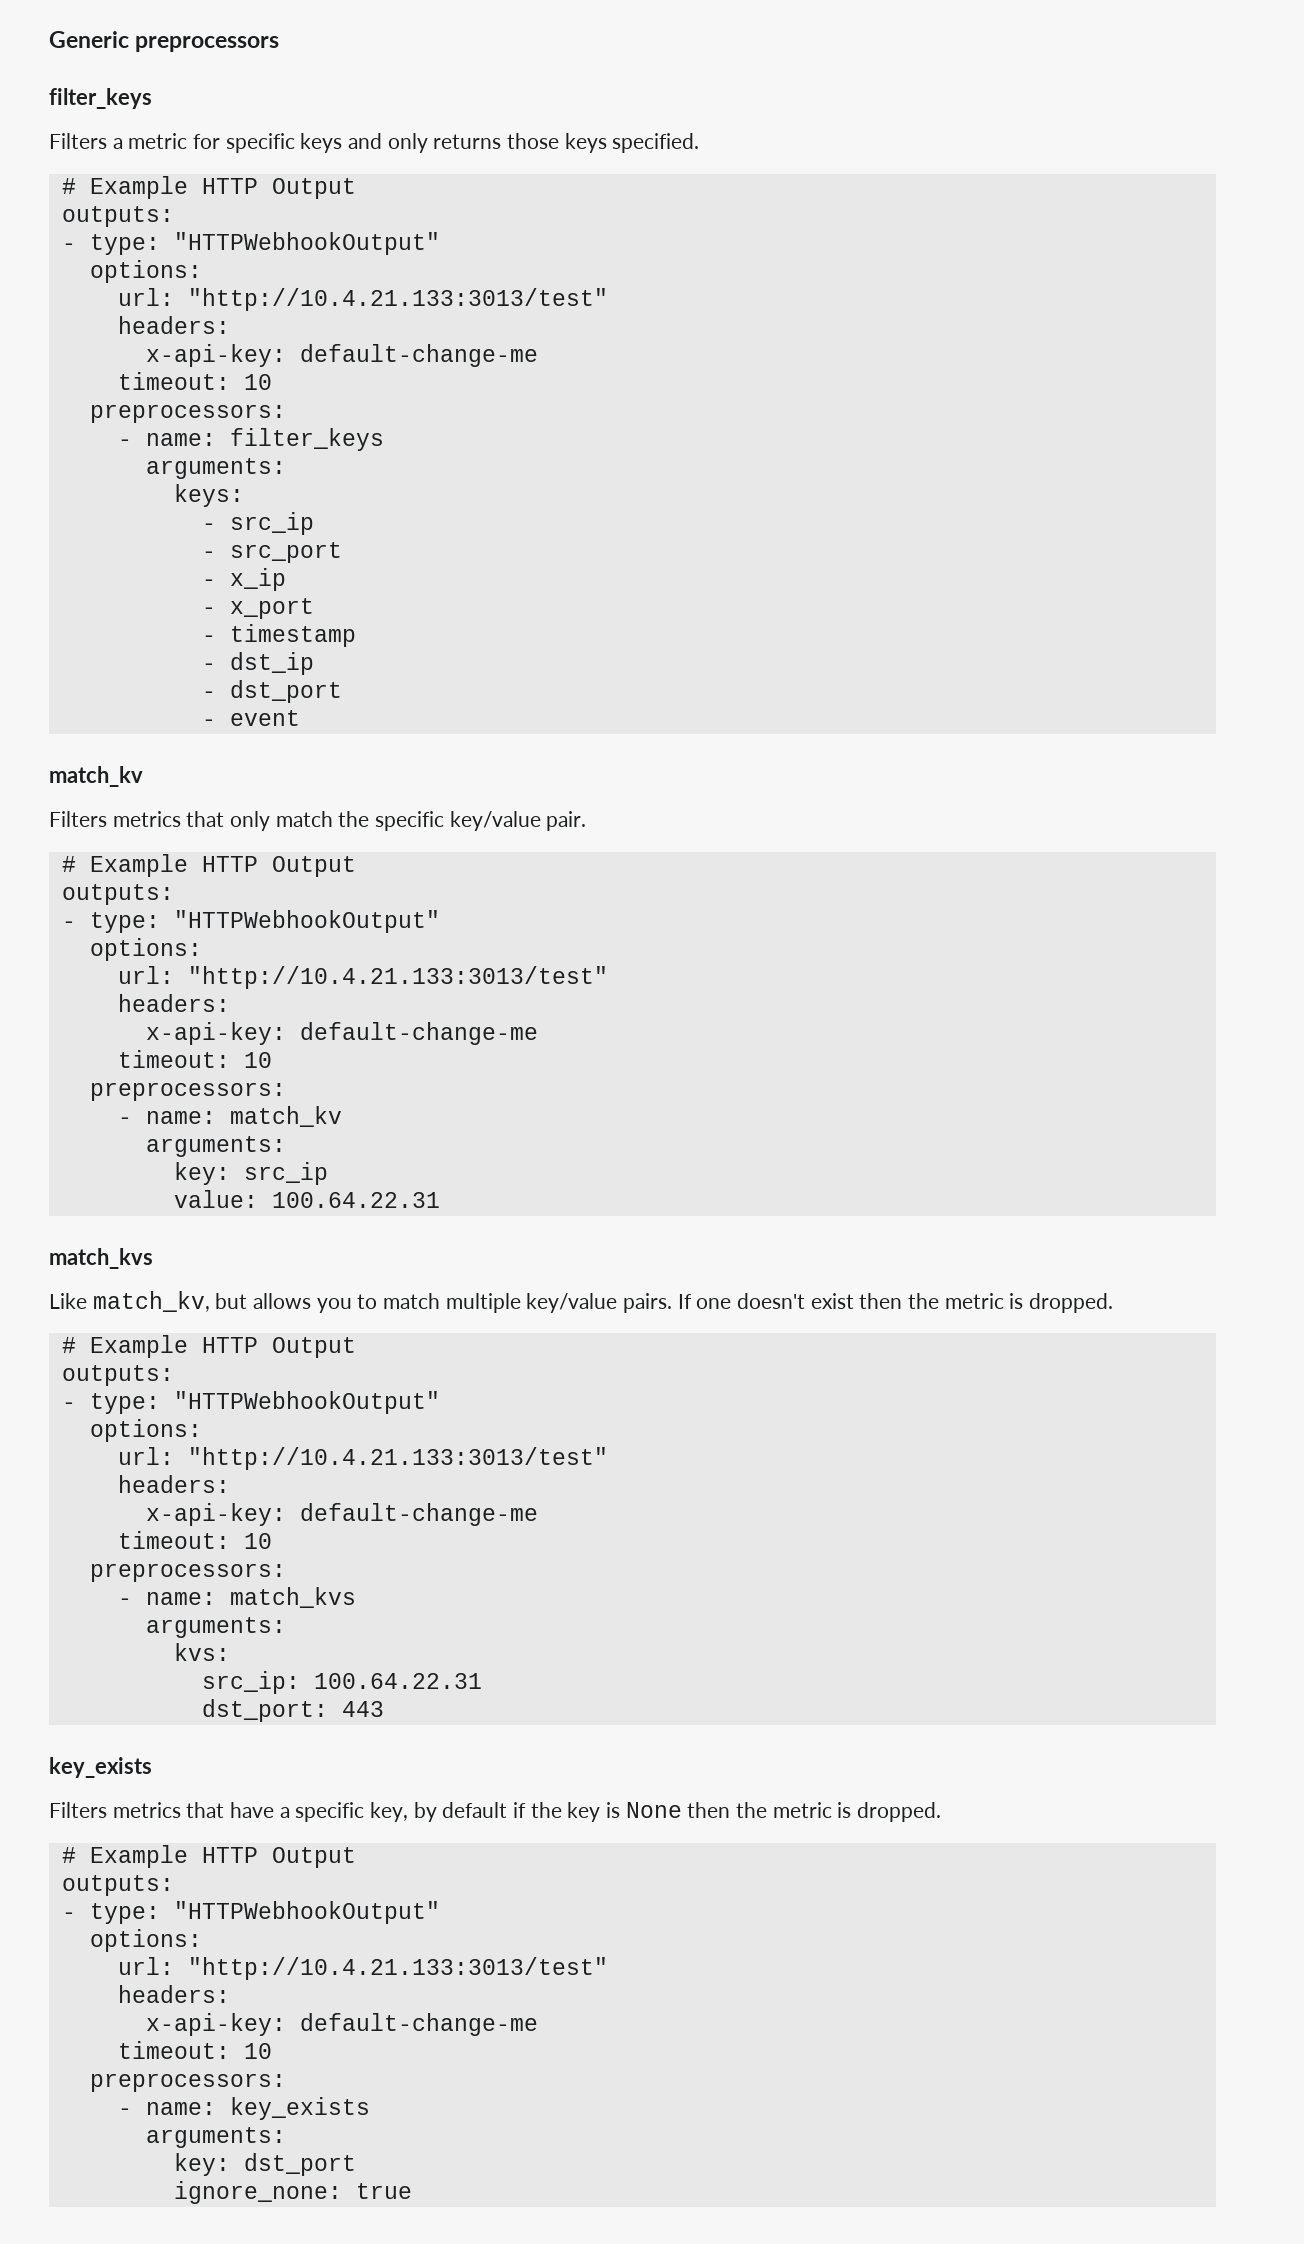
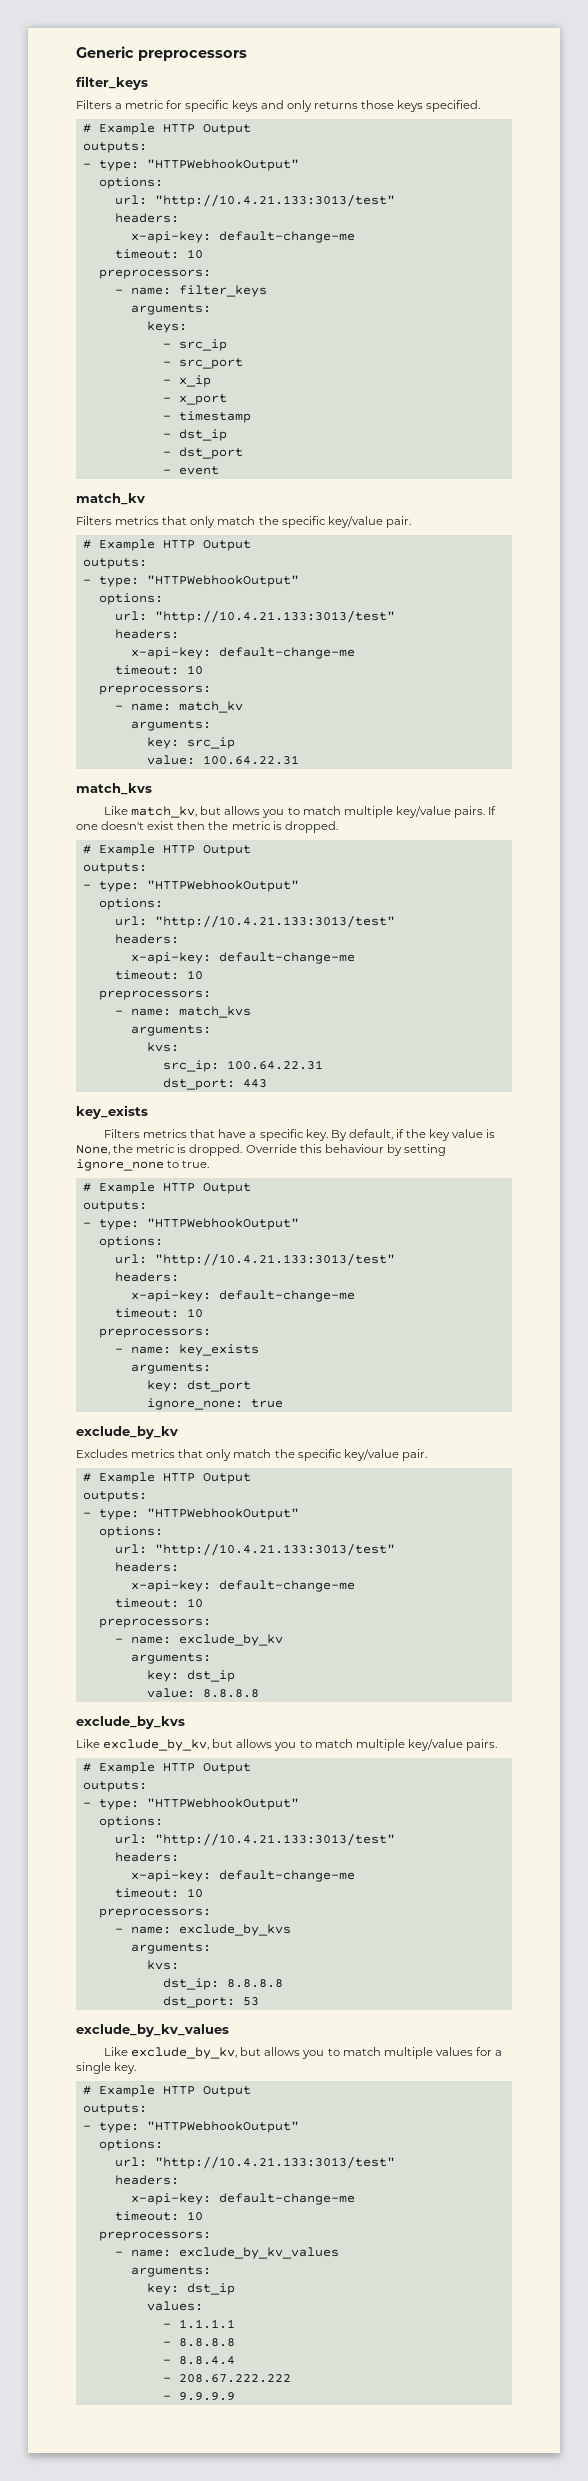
- Filters metrics that have a specific key, by default if the key is None then the metric is dropped.
+ Filters metrics that have a specific key. By default, if the key value is None, the metric is dropped. Override this behaviour by setting ignore_none to true.
  ignore_none: true
+ exclude_by_kv
+ Excludes metrics that only match the specific key/value pair.
+ # Example HTTP Output
+ outputs:
+ - type: "HTTPWebhookOutput"
+ options:
+ url: "http://10.4.21.133:3013/test"
+ headers:
+ x-api-key: default-change-me
+ timeout: 10
+ preprocessors:
+ - name: exclude_by_kv
+ arguments:
+ key: dst_ip
+ value: 8.8.8.8
+ exclude_by_kvs
+ Like exclude_by_kv, but allows you to match multiple key/value pairs.
+ # Example HTTP Output
+ outputs:
+ - type: "HTTPWebhookOutput"
+ options:
+ url: "http://10.4.21.133:3013/test"
+ headers:
+ x-api-key: default-change-me
+ timeout: 10
+ preprocessors:
+ - name: exclude_by_kvs
+ arguments:
+ kvs:
+ dst_ip: 8.8.8.8
+ dst_port: 53
+ exclude_by_kv_values
+ Like exclude_by_kv, but allows you to match multiple values for a single key.
+ # Example HTTP Output
+ outputs:
+ - type: "HTTPWebhookOutput"
+ options:
+ url: "http://10.4.21.133:3013/test"
+ headers:
+ x-api-key: default-change-me
+ timeout: 10
+ preprocessors:
+ - name: exclude_by_kv_values
+ arguments:
+ key: dst_ip
+ values:
+ - 1.1.1.1
+ - 8.8.8.8
+ - 8.8.4.4
+ - 208.67.222.222
+ - 9.9.9.9

